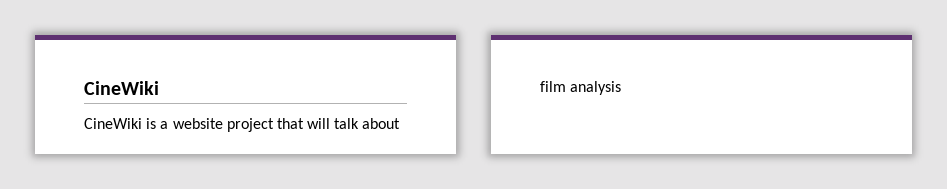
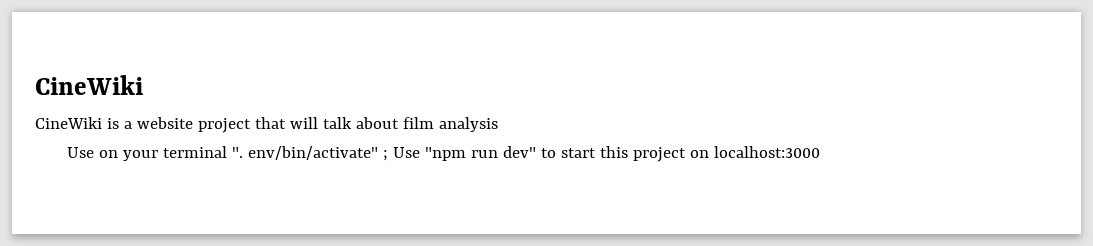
+ Use on your terminal ". env/bin/activate" ; Use "npm run dev" to start this project on localhost:3000

